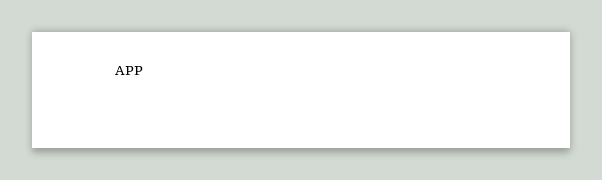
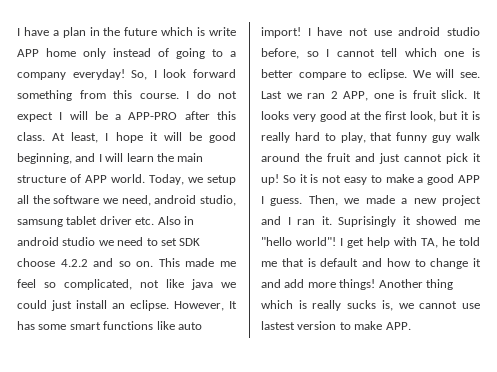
- APP
+ I have a plan in the future which is write APP home only instead of going to a company everyday! So, I look forward something from this course. I do not expect I will be a APP-PRO after this class. At least, I hope it will be good beginning, and I will learn the main structure of APP world. Today, we setup all the software we need, android studio, samsung tablet driver etc. Also in android studio we need to set SDK choose 4.2.2 and so on. This made me feel so complicated, not like java we could just install an eclipse. However, It has some smart functions like auto import! I have not use android studio before, so I cannot tell which one is better compare to eclipse. We will see. Last we ran 2 APP, one is fruit slick. It looks very good at the first look, but it is really hard to play, that funny guy walk around the fruit and just cannot pick it up! So it is not easy to make a good APP I guess. Then, we made a new project and I ran it. Suprisingly it showed me "hello world"! I get help with TA, he told me that is default and how to change it and add more things! Another thing which is really sucks is, we cannot use lastest version to make APP.

